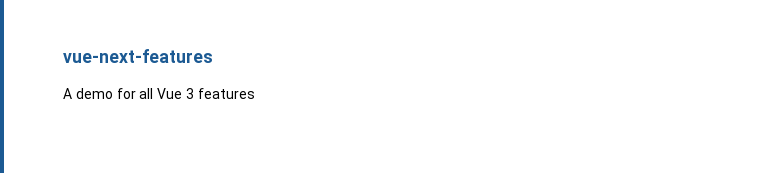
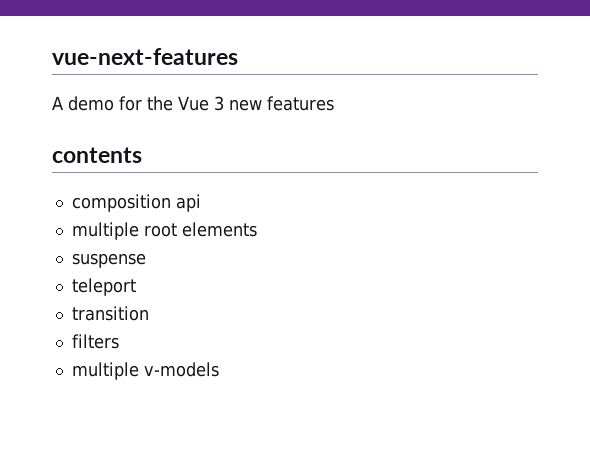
- A demo for all Vue 3 features
+ A demo for the Vue 3 new features
+ contents
+ composition api
+ multiple root elements
+ suspense
+ teleport
+ transition
+ filters
+ multiple v-models

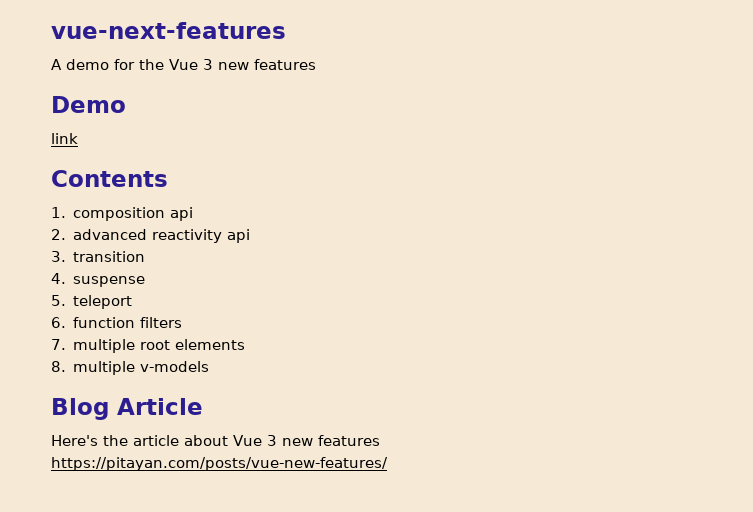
- contents
- composition api
- multiple root elements
- suspense
- teleport
- transition
- filters
- multiple v-models
+ Demo
+ link
+ Contents
+ 1. composition api
+ 2. advanced reactivity api
+ 3. transition
+ 4. suspense
+ 5. teleport
+ 6. function filters
+ 7. multiple root elements
+ 8. multiple v-models
+ Blog Article
+ Here's the article about Vue 3 new features https://pitayan.com/posts/vue-new-features/

